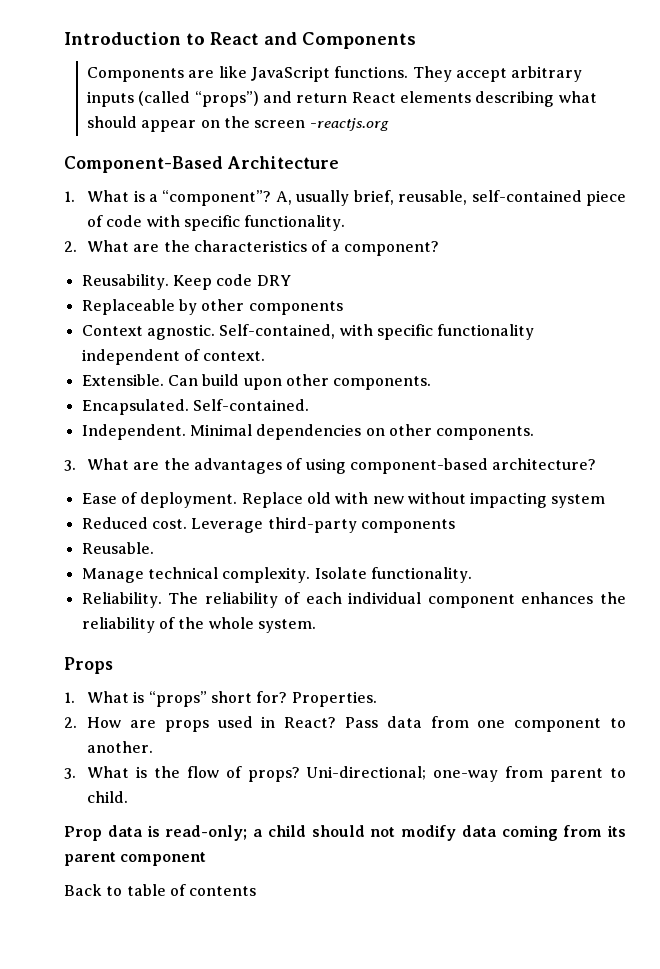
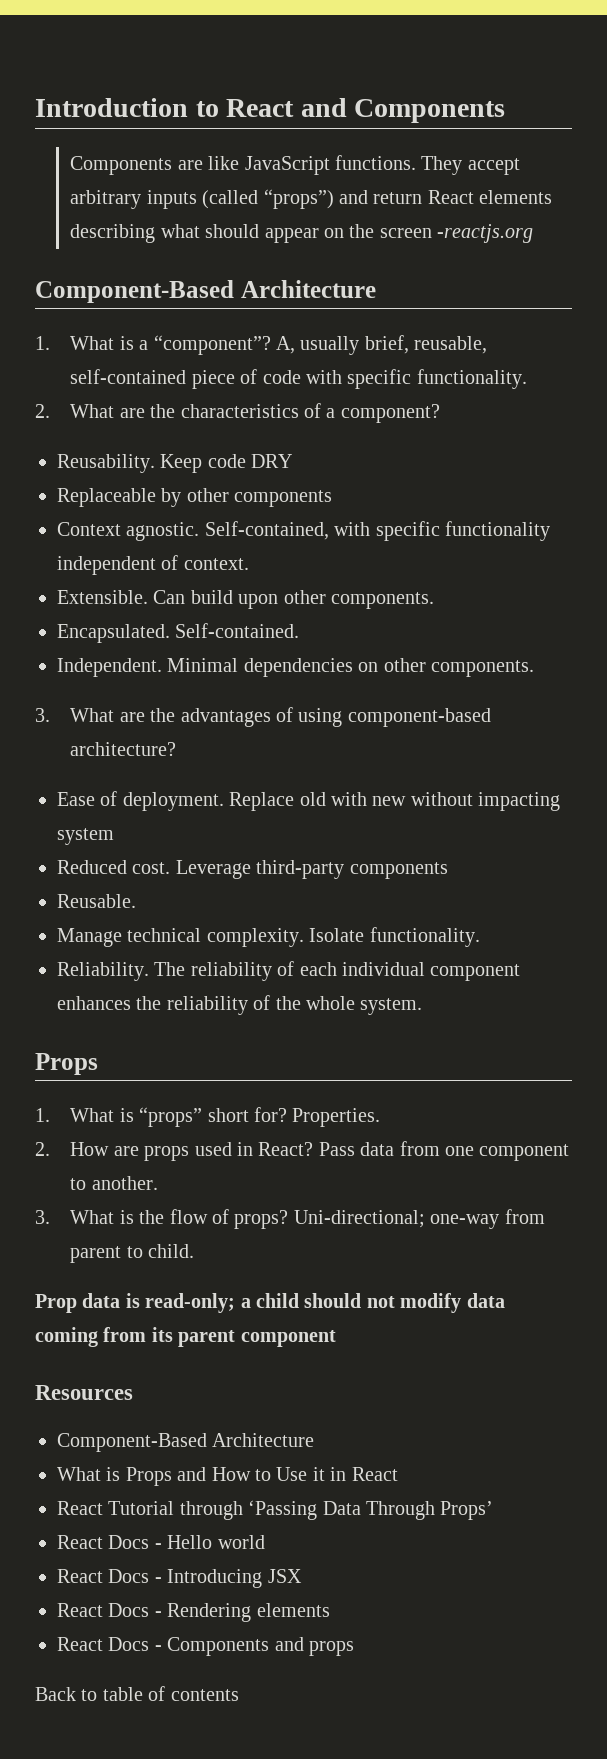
+ Resources
+ Component-Based Architecture
+ What is Props and How to Use it in React
+ React Tutorial through ‘Passing Data Through Props’
+ React Docs - Hello world
+ React Docs - Introducing JSX
+ React Docs - Rendering elements
+ React Docs - Components and props

